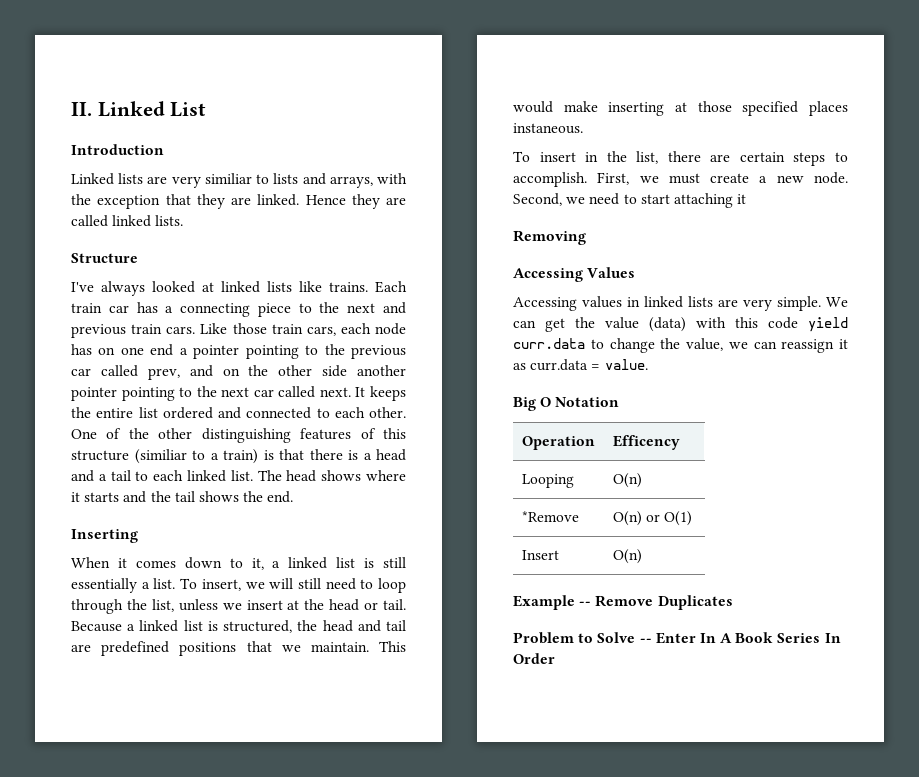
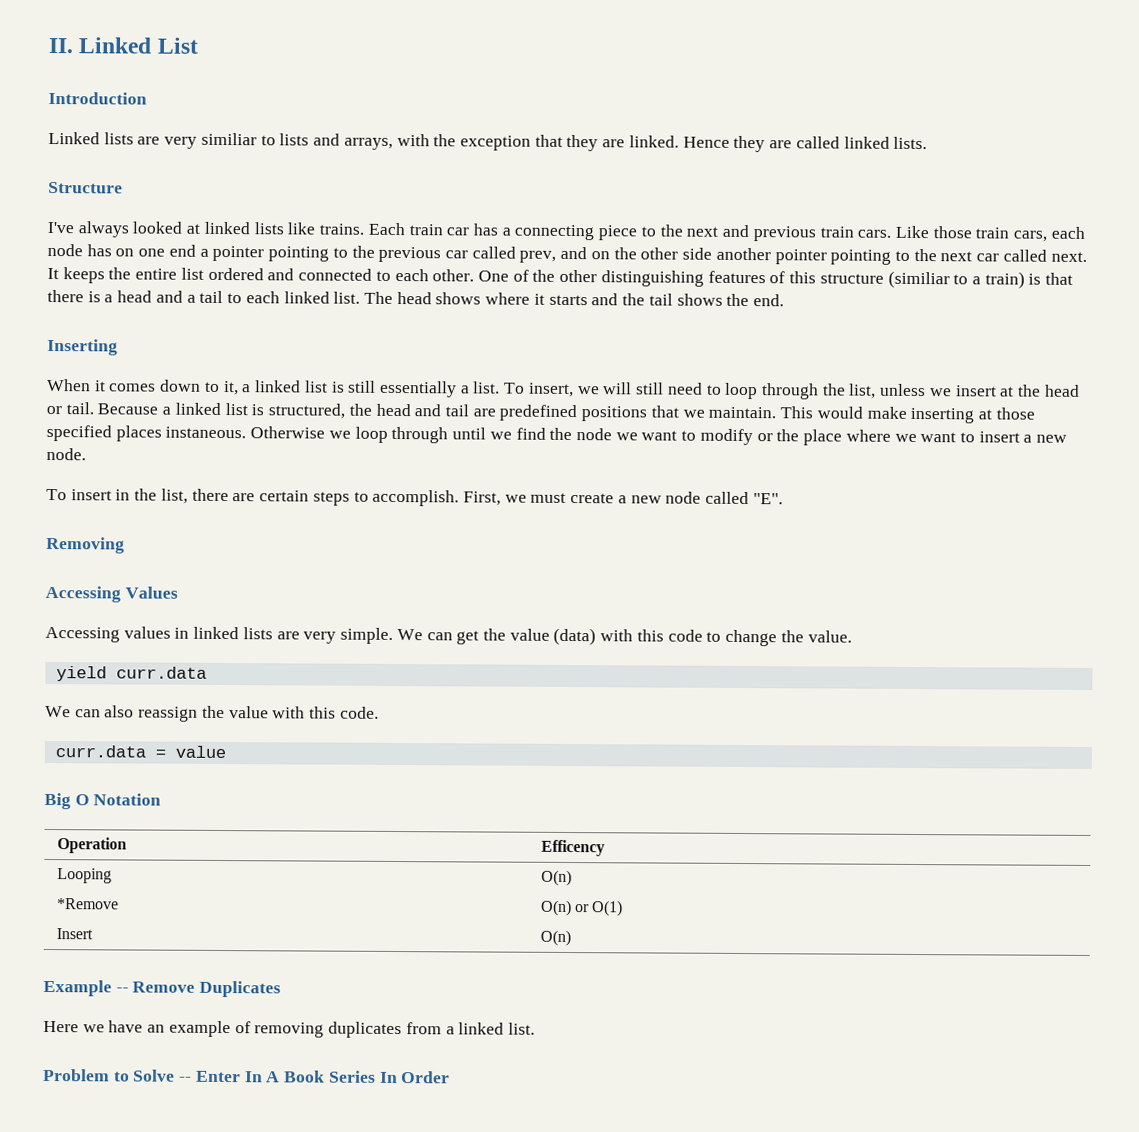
+ Otherwise we loop through until we find the node we want to modify or the place where we want to insert a new node.
- First, we must create a new node. Second, we need to start attaching it
+ First, we must create a new node called "E".
- We can get the value (data) with this code yield curr.data to change the value, we can reassign it as curr.data = value.
+ We can get the value (data) with this code to change the value.
+ yield curr.data
+ We can also reassign the value with this code.
+ curr.data = value
+ Here we have an example of removing duplicates from a linked list.

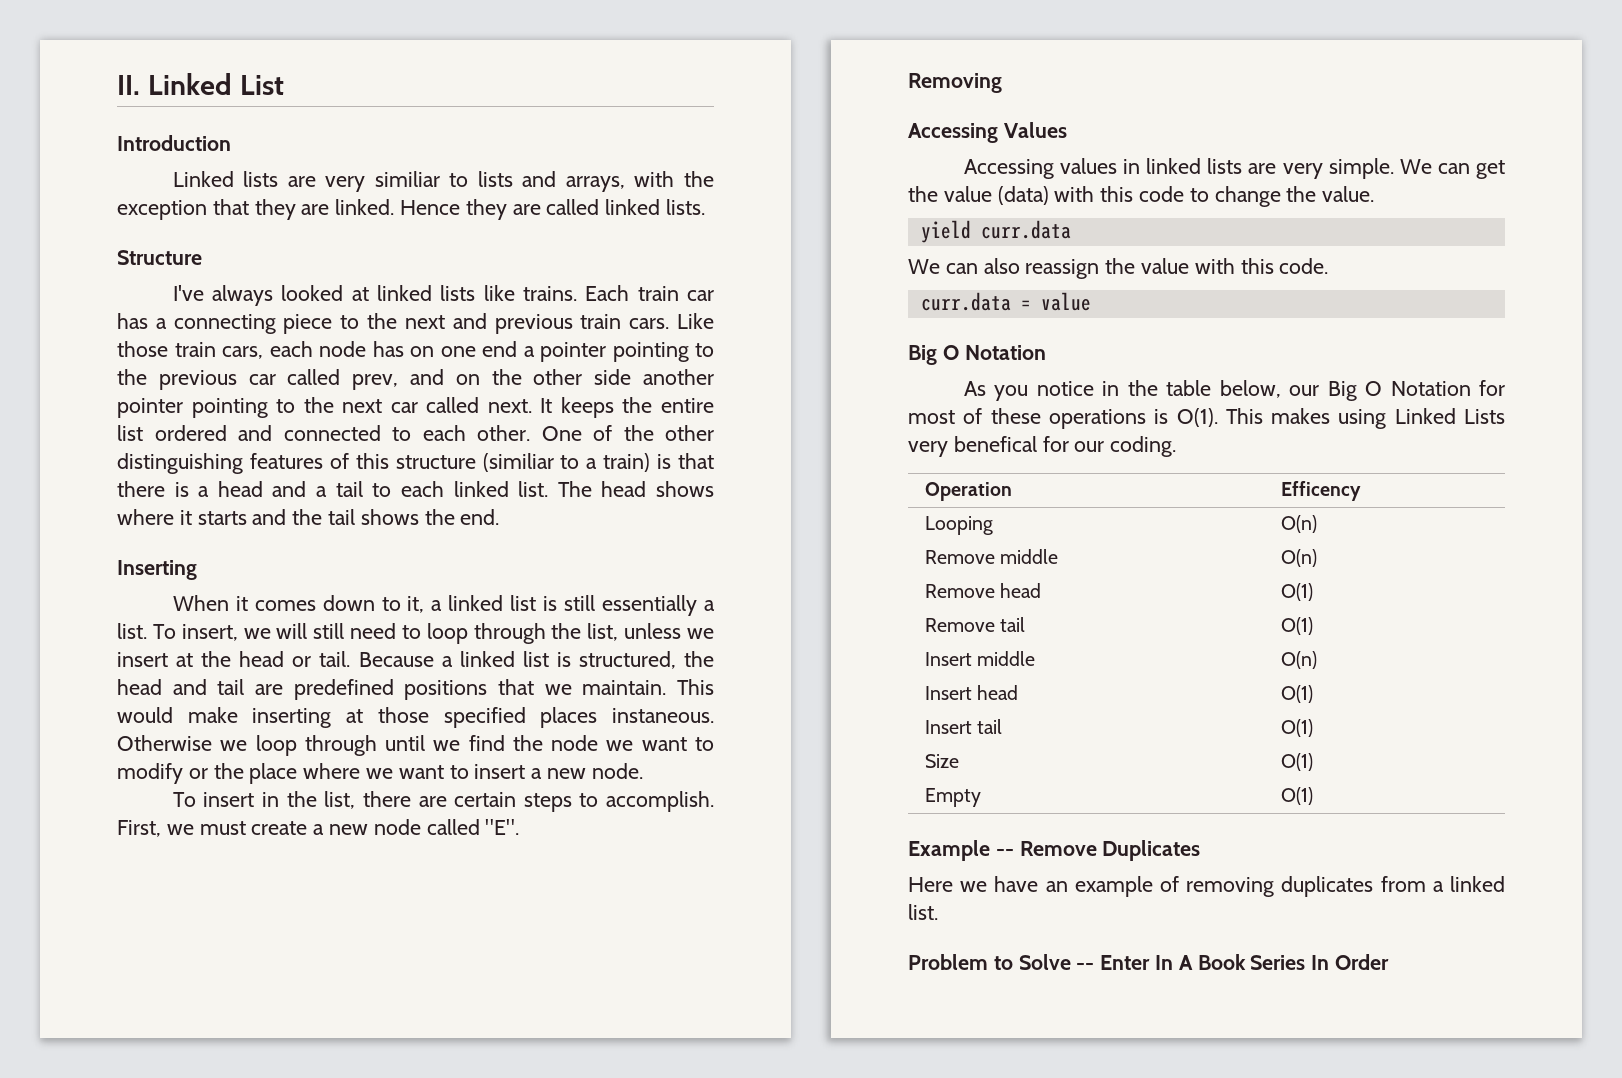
+ As you notice in the table below, our Big O Notation for most of these operations is O(1). This makes using Linked Lists very benefical for our coding.
- *Remove | O(n) or O(1)
- Insert | O(n)
+ Remove middle | O(n)
+ Remove head | O(1)
+ Remove tail | O(1)
+ Insert middle | O(n)
+ Insert head | O(1)
+ Insert tail | O(1)
+ Size | O(1)
+ Empty | O(1)

